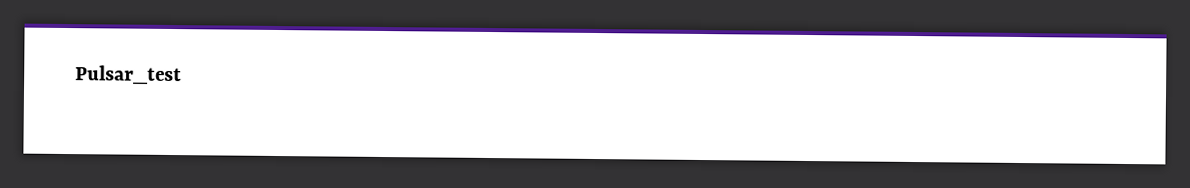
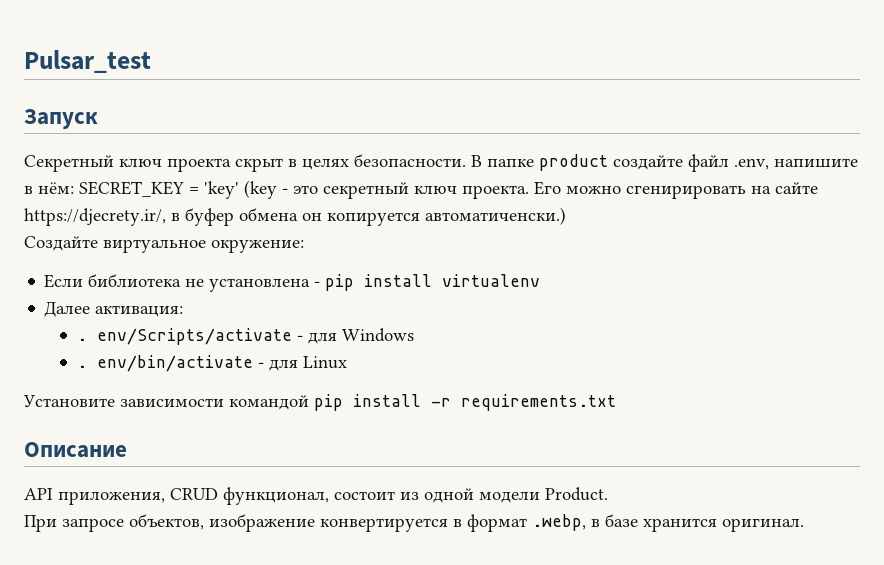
+ Запуск
+ Секретный ключ проекта скрыт в целях безопасности. В папке product создайте файл .env, напишите в нём: SECRET_KEY = 'key' (key - это секретный ключ проекта. Его можно сгенирировать на сайте https://djecrety.ir/, в буфер обмена он копируется автоматиченски.)
+ Создайте виртуальное окружение:
+ Если библиотека не установлена - pip install virtualenv
+ Далее активация:
+ . env/Scripts/activate - для Windows
+ . env/bin/activate - для Linux
+ Установите зависимости командой pip install -r requirements.txt
+ Описание
+ API приложения, CRUD функционал, состоит из одной модели Product.
+ При запросе объектов, изображение конвертируется в формат .webp, в базе хранится оригинал.

